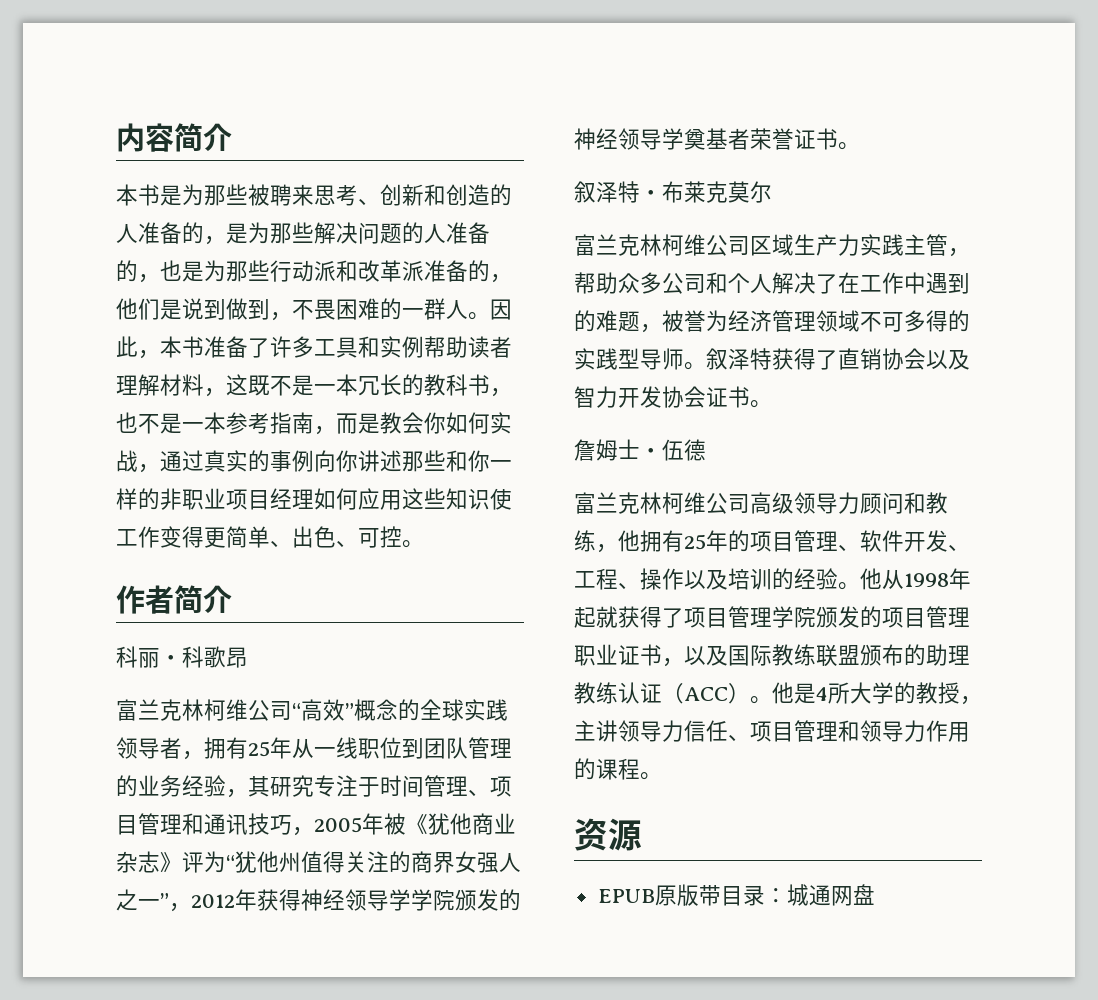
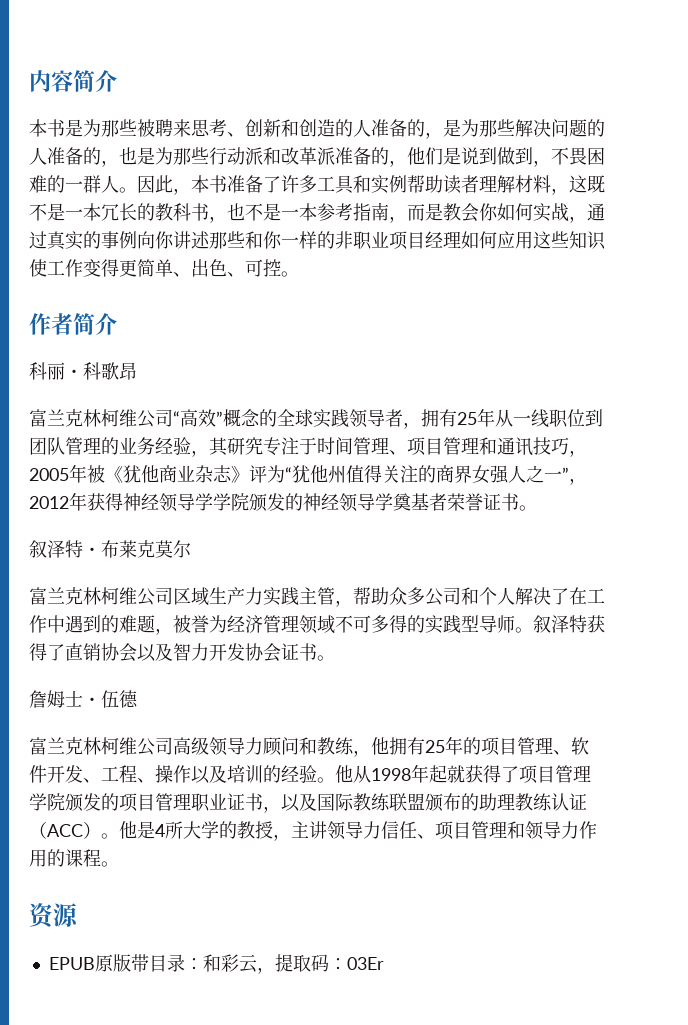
- EPUB原版带目录：城通网盘
+ EPUB原版带目录：和彩云，提取码：03Er

